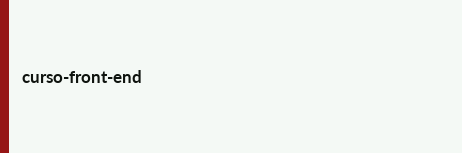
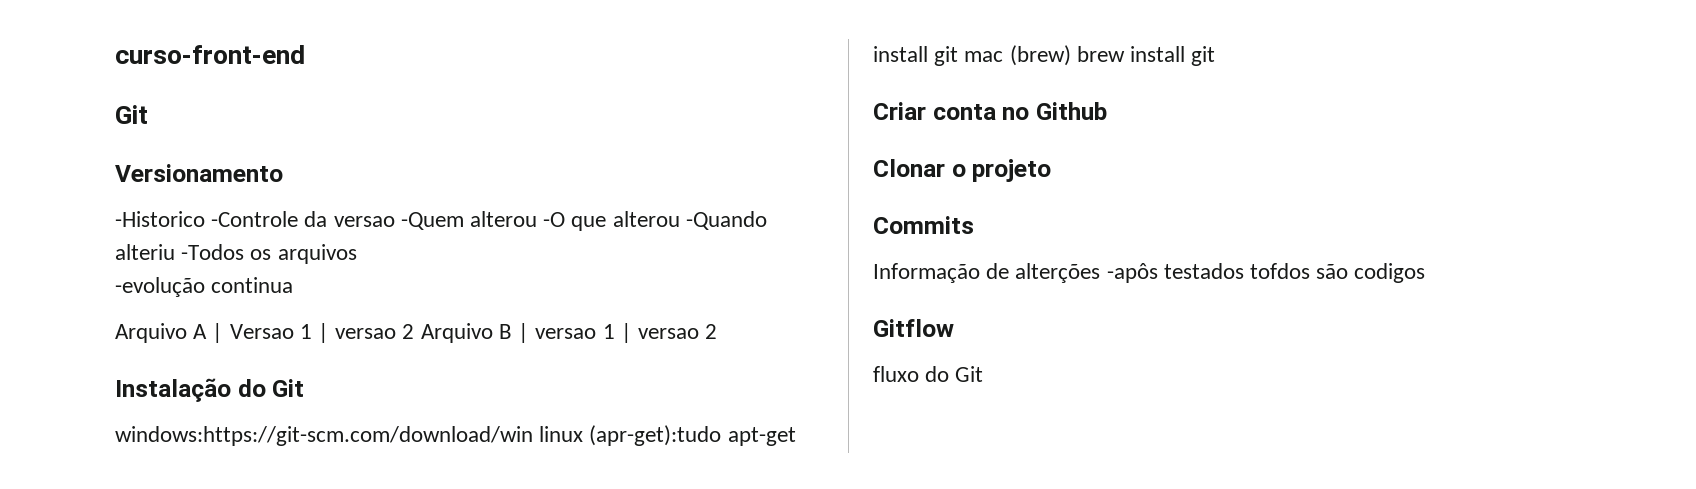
  curso-front-end
+ Git
+ Versionamento
+ -Historico -Controle da versao -Quem alterou -O que alterou -Quando alteriu -Todos os arquivos
+ -evolução continua
+ Arquivo A | Versao 1 | versao 2 Arquivo B | versao 1 | versao 2
+ Instalação do Git
+ windows:https://git-scm.com/download/win linux (apr-get):tudo apt-get install git mac (brew) brew install git
+ Criar conta no Github
+ Clonar o projeto
+ Commits
+ Informação de alterções -apôs testados tofdos são codigos
+ Gitflow
+ fluxo do Git

